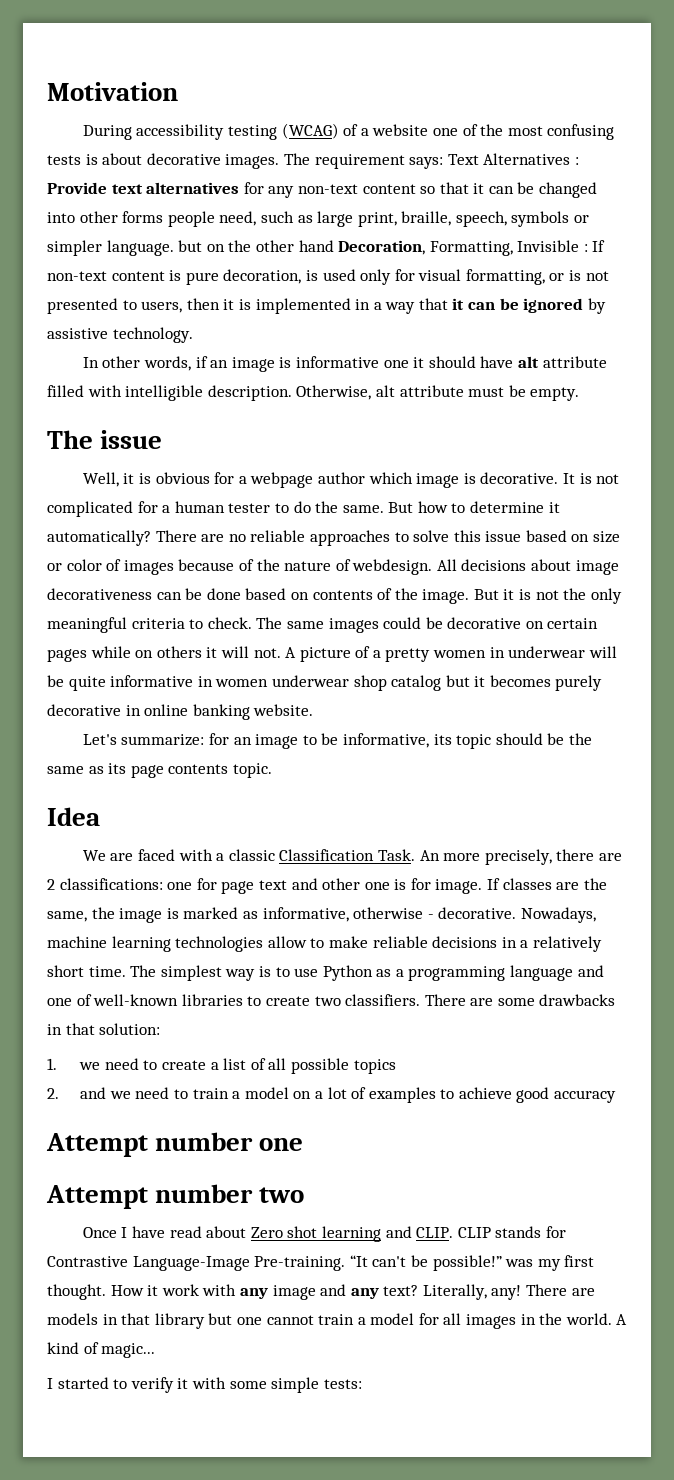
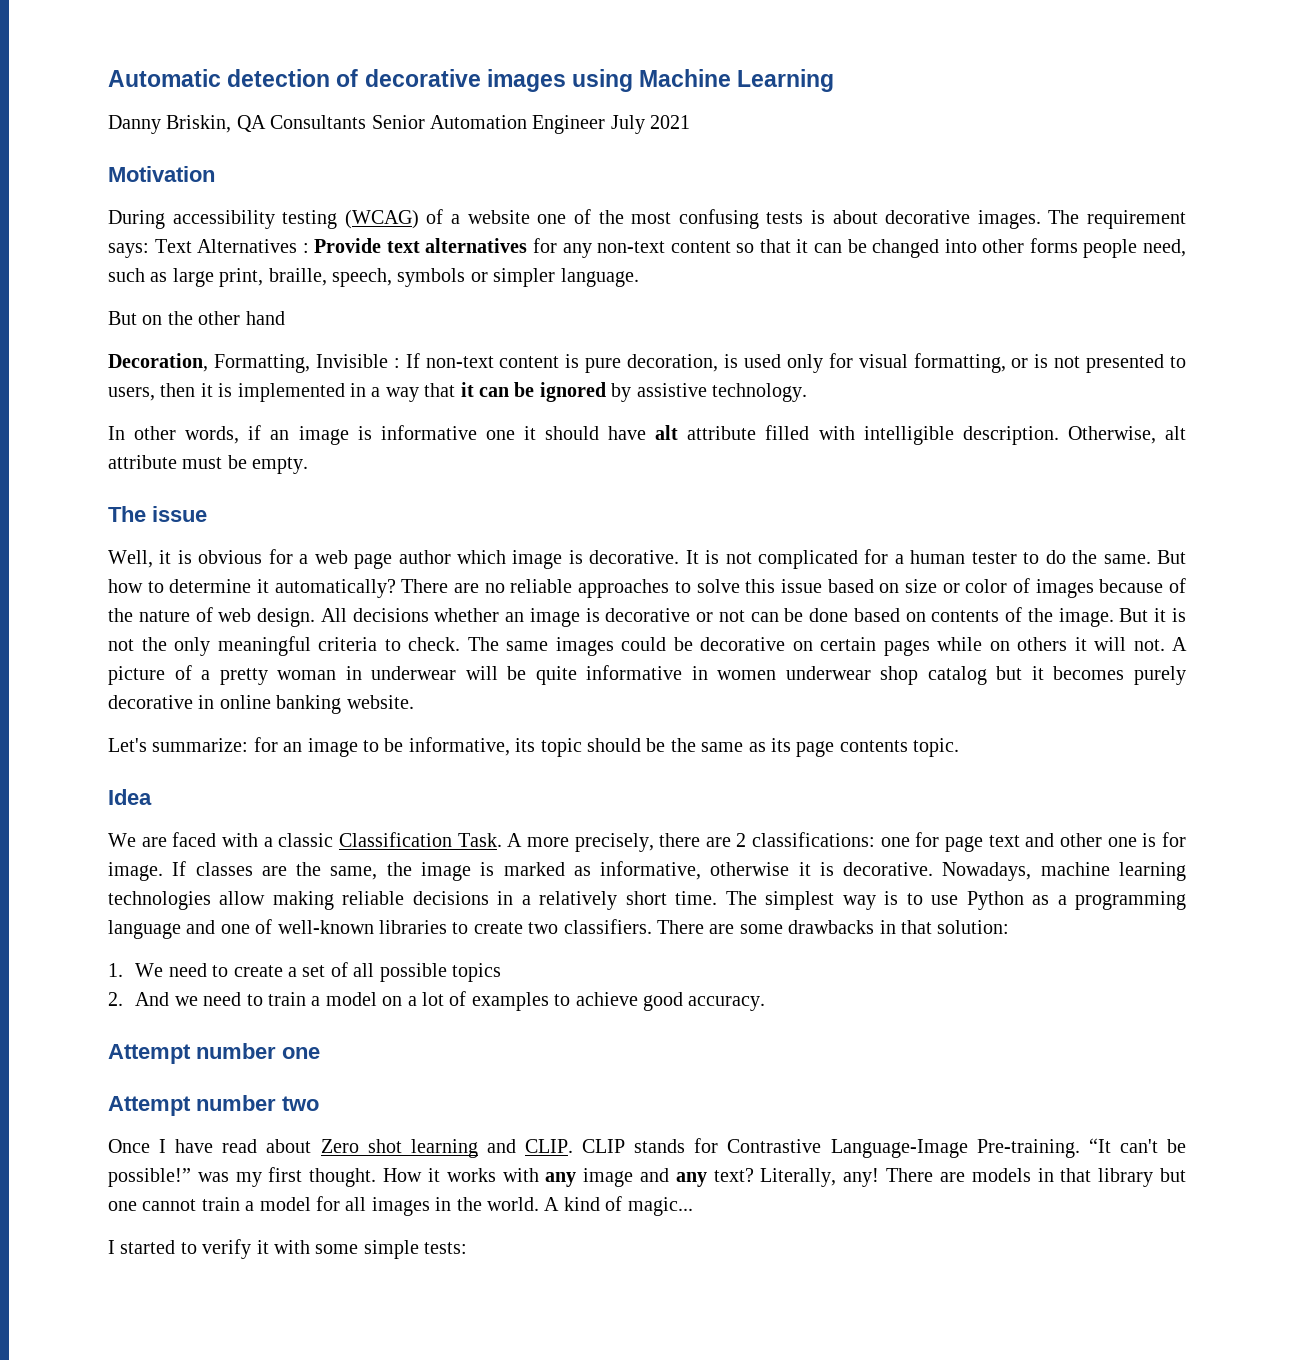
+ Automatic detection of decorative images using Machine Learning
+ Danny Briskin, QA Consultants Senior Automation Engineer July 2021
- Provide text alternatives for any non-text content so that it can be changed into other forms people need, such as large print, braille, speech, symbols or simpler language. but on the other hand Decoration, Formatting, Invisible :
+ Provide text alternatives for any non-text content so that it can be changed into other forms people need, such as large print, braille, speech, symbols or simpler language.
+ But on the other hand
+ Decoration, Formatting, Invisible :
- Well, it is obvious for a webpage author which image is decorative.
+ Well, it is obvious for a web page author which image is decorative.
- There are no reliable approaches to solve this issue based on size or color of images because of the nature of webdesign. All decisions about image decorativeness can be done based on contents of the image.
+ There are no reliable approaches to solve this issue based on size or color of images because of the nature of web design. All decisions whether an image is decorative or not can be done based on contents of the image.
- A picture of a pretty women in underwear will be quite informative in women underwear shop catalog but it becomes purely decorative in online banking website.
+ A picture of a pretty woman in underwear will be quite informative in women underwear shop catalog but it becomes purely decorative in online banking website.
- An more precisely, there are 2 classifications: one for page text and other one is for image.
+ A more precisely, there are 2 classifications: one for page text and other one is for image.
- If classes are the same, the image is marked as informative, otherwise - decorative.
+ If classes are the same, the image is marked as informative, otherwise it is decorative.
- Nowadays, machine learning technologies allow to make reliable decisions in a relatively short time.
+ Nowadays, machine learning technologies allow making reliable decisions in a relatively short time.
- 1. we need to create a list of all possible topics
+ 1. We need to create a set of all possible topics
- 2. and we need to train a model on a lot of examples to achieve good accuracy
+ 2. And we need to train a model on a lot of examples to achieve good accuracy.
- How it work with any image and any text?
+ How it works with any image and any text?

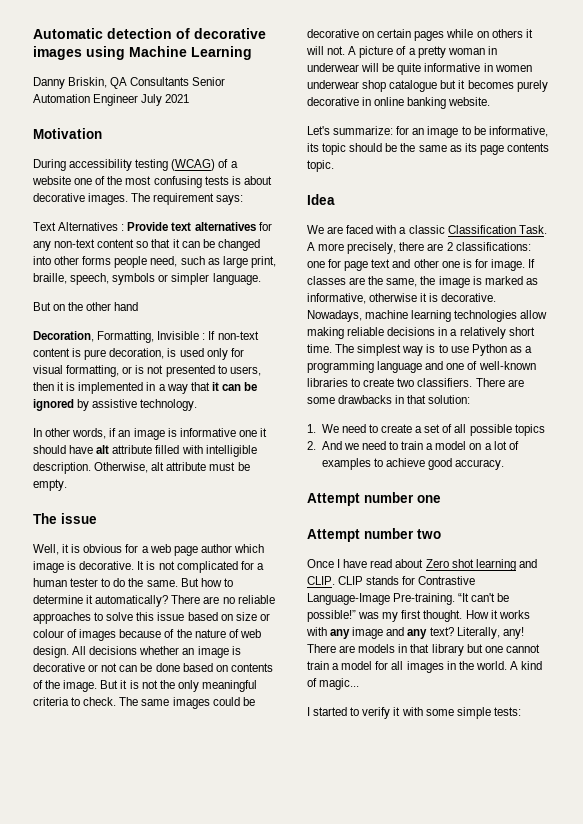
- The requirement says: Text Alternatives : Provide text alternatives for any non-text content so that it can be changed into other forms people need, such as large print, braille, speech, symbols or simpler language.
+ The requirement says:
+ Text Alternatives : Provide text alternatives for any non-text content so that it can be changed into other forms people need, such as large print, braille, speech, symbols or simpler language.
- There are no reliable approaches to solve this issue based on size or color of images because of the nature of web design.
+ There are no reliable approaches to solve this issue based on size or colour of images because of the nature of web design.
- A picture of a pretty woman in underwear will be quite informative in women underwear shop catalog but it becomes purely decorative in online banking website.
+ A picture of a pretty woman in underwear will be quite informative in women underwear shop catalogue but it becomes purely decorative in online banking website.

